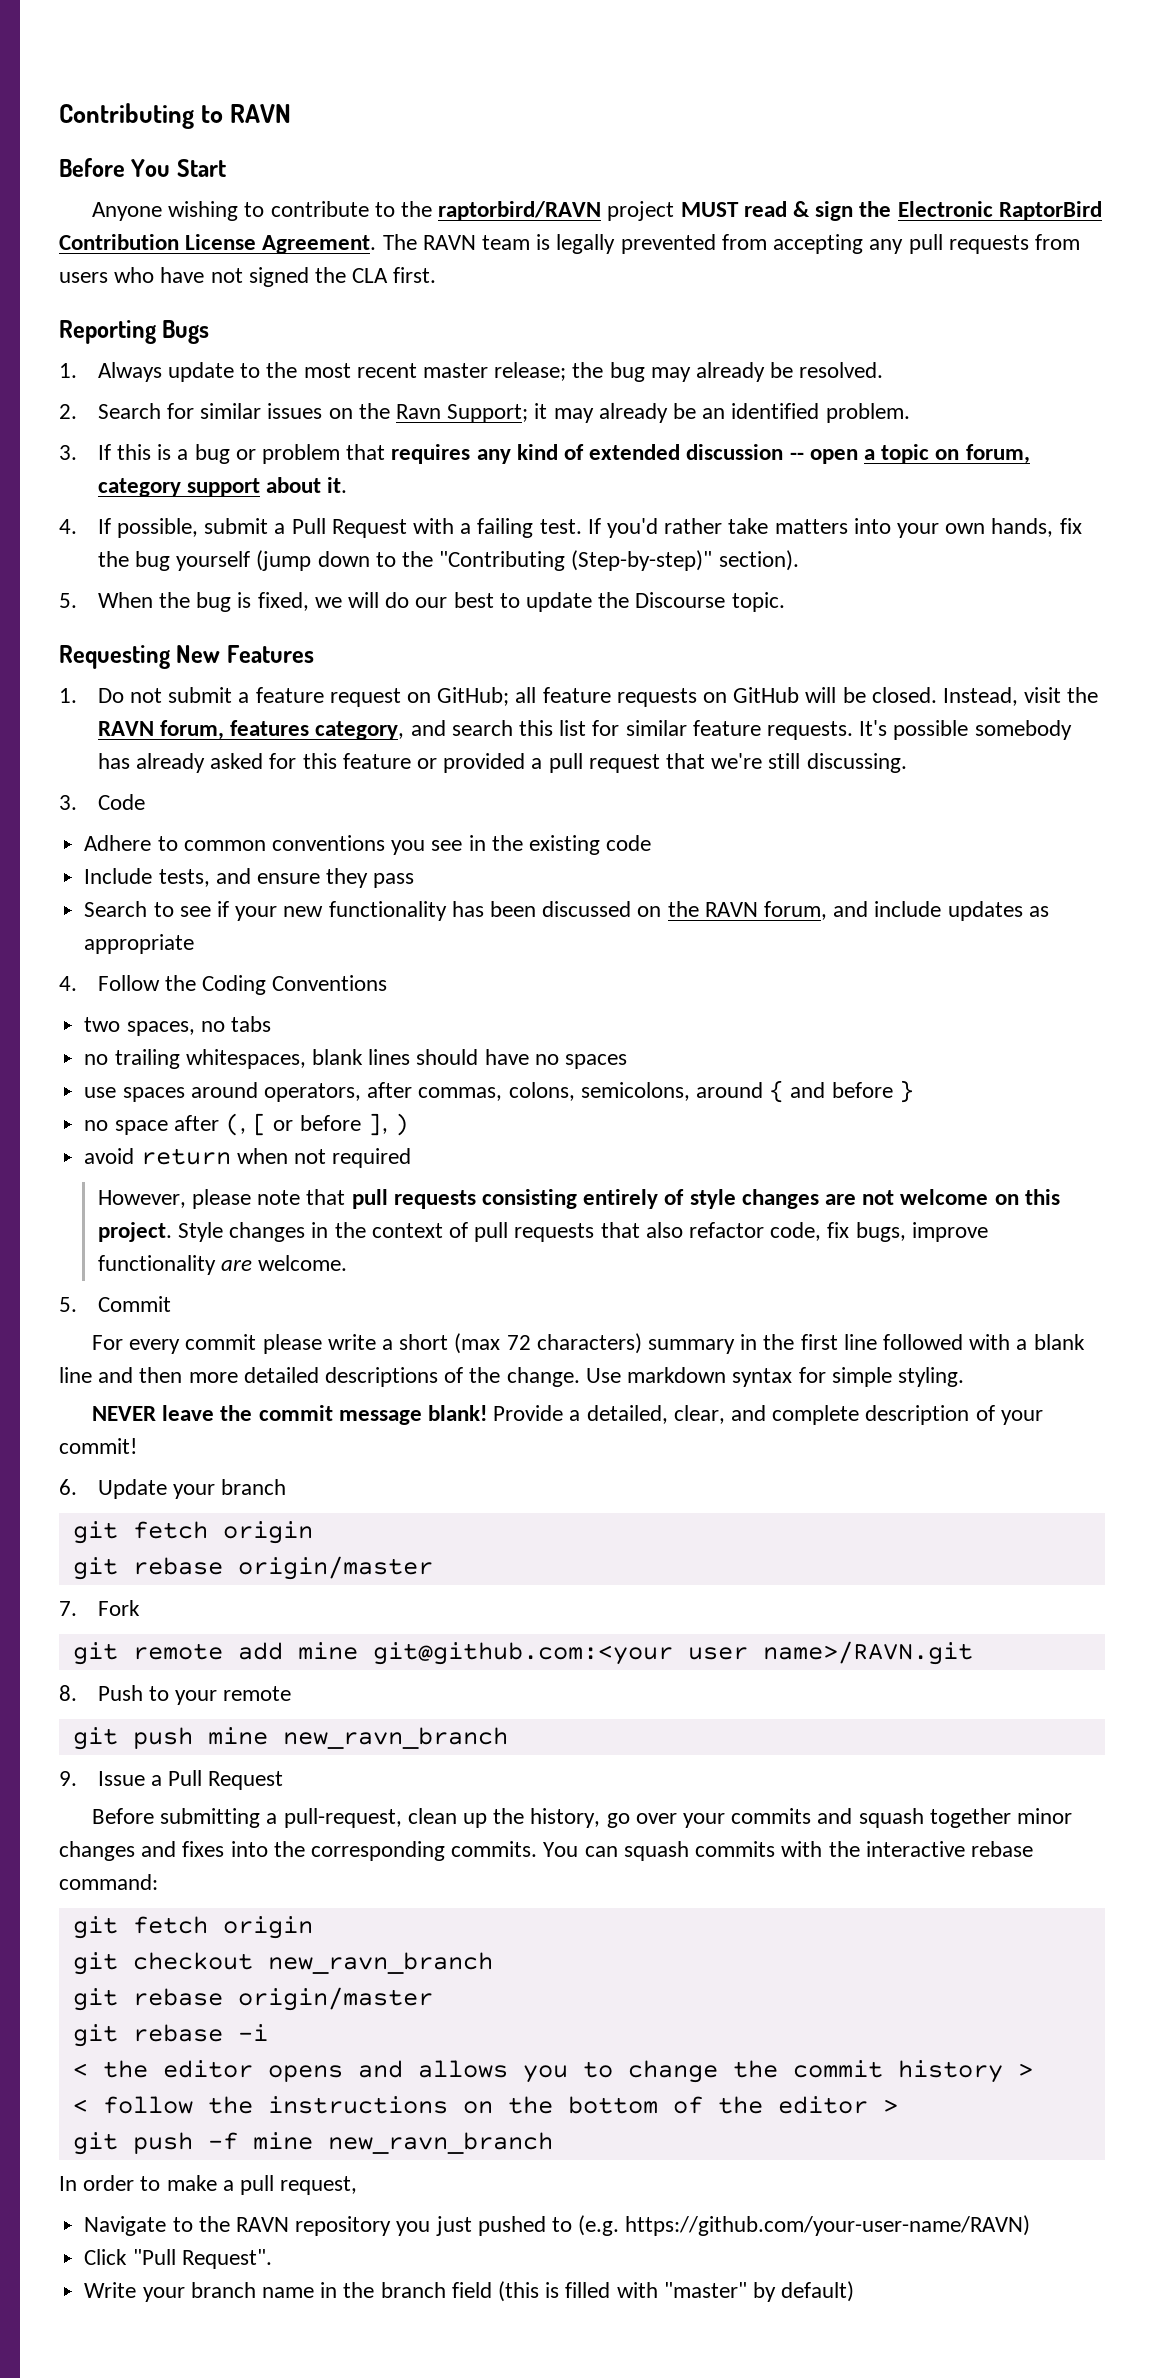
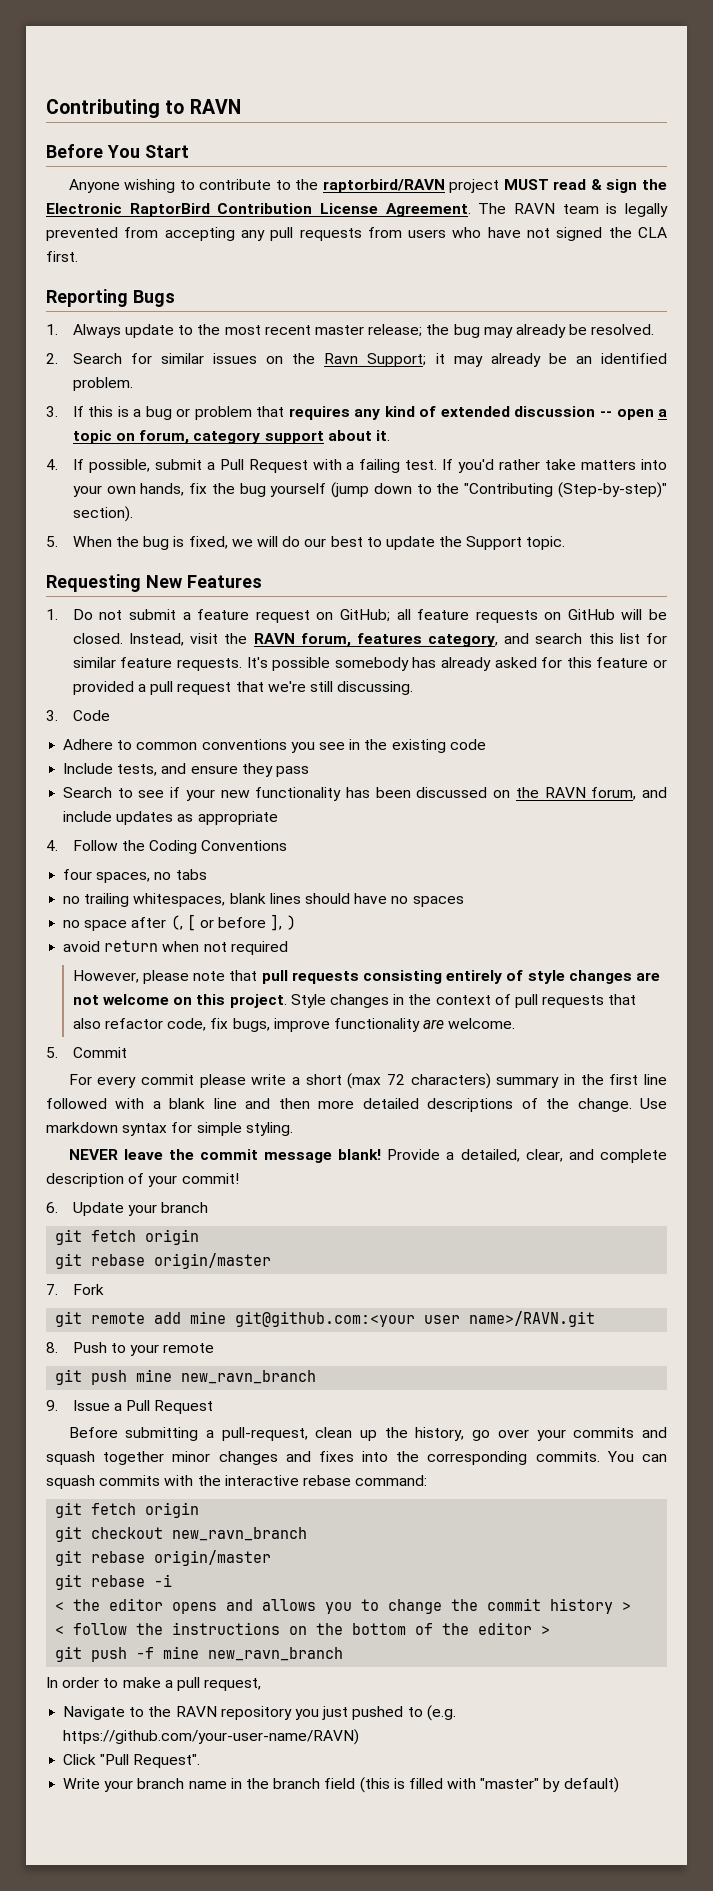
- 5. When the bug is fixed, we will do our best to update the Discourse topic.
+ 5. When the bug is fixed, we will do our best to update the Support topic.
- two spaces, no tabs
+ four spaces, no tabs
- use spaces around operators, after commas, colons, semicolons, around { and before }

